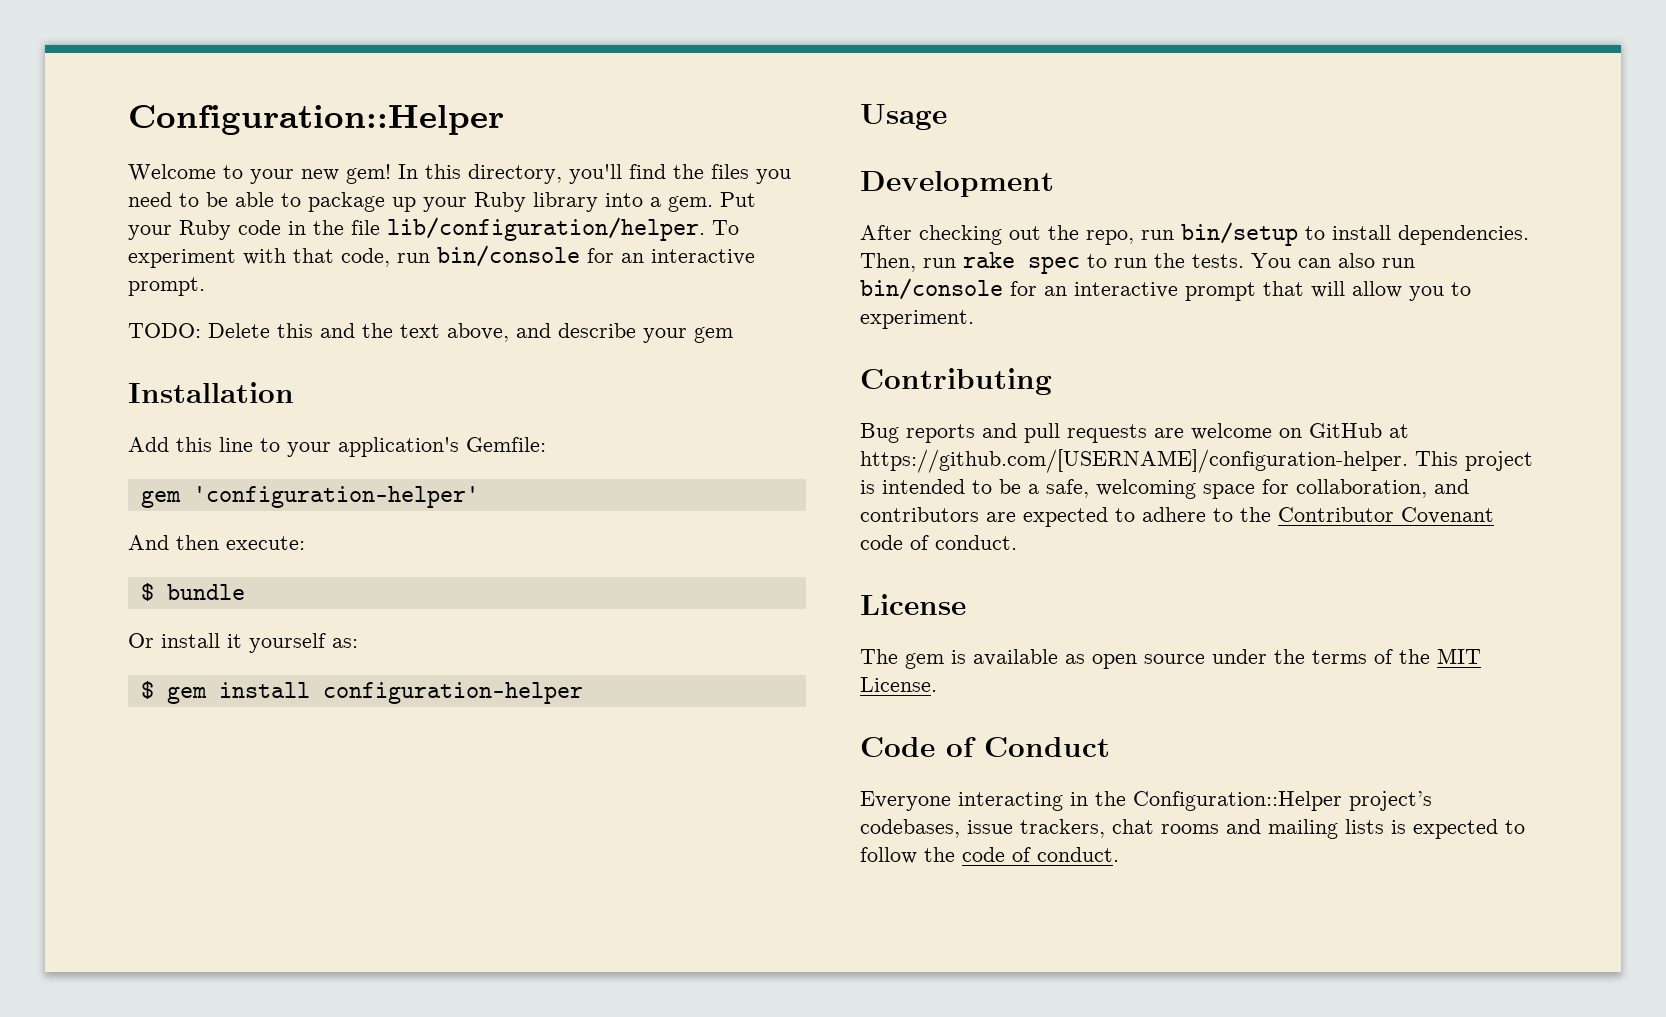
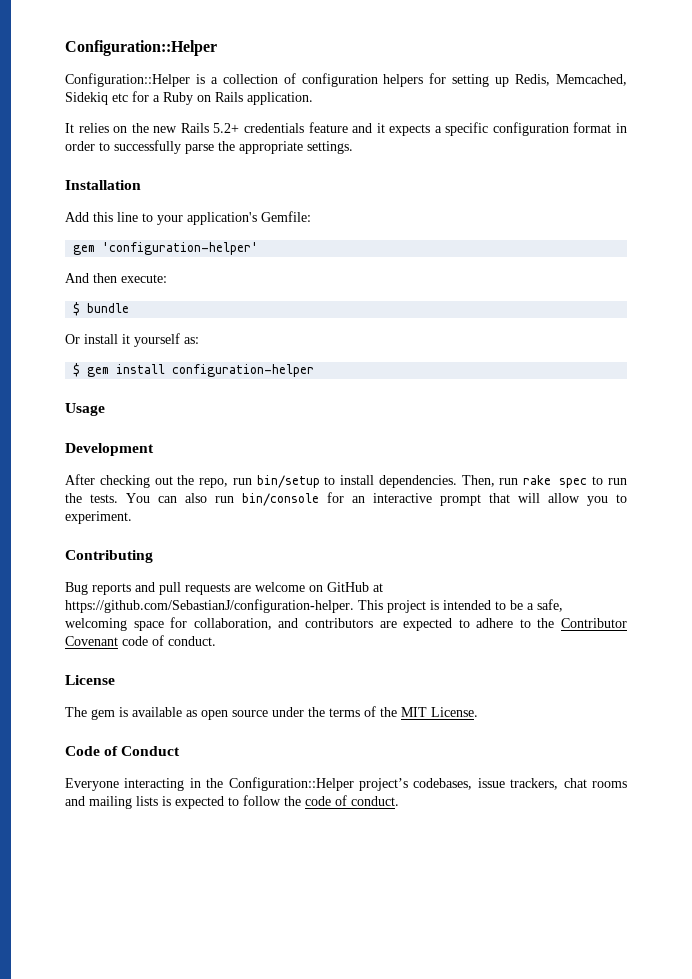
- Welcome to your new gem! In this directory, you'll find the files you need to be able to package up your Ruby library into a gem. Put your Ruby code in the file lib/configuration/helper. To experiment with that code, run bin/console for an interactive prompt.
- TODO: Delete this and the text above, and describe your gem
+ Configuration::Helper is a collection of configuration helpers for setting up Redis, Memcached, Sidekiq etc for a Ruby on Rails application.
+ It relies on the new Rails 5.2+ credentials feature and it expects a specific configuration format in order to successfully parse the appropriate settings.
- Bug reports and pull requests are welcome on GitHub at https://github.com/[USERNAME]/configuration-helper. This project is intended to be a safe, welcoming space for collaboration, and contributors are expected to adhere to the Contributor Covenant code of conduct.
+ Bug reports and pull requests are welcome on GitHub at https://github.com/SebastianJ/configuration-helper. This project is intended to be a safe, welcoming space for collaboration, and contributors are expected to adhere to the Contributor Covenant code of conduct.

